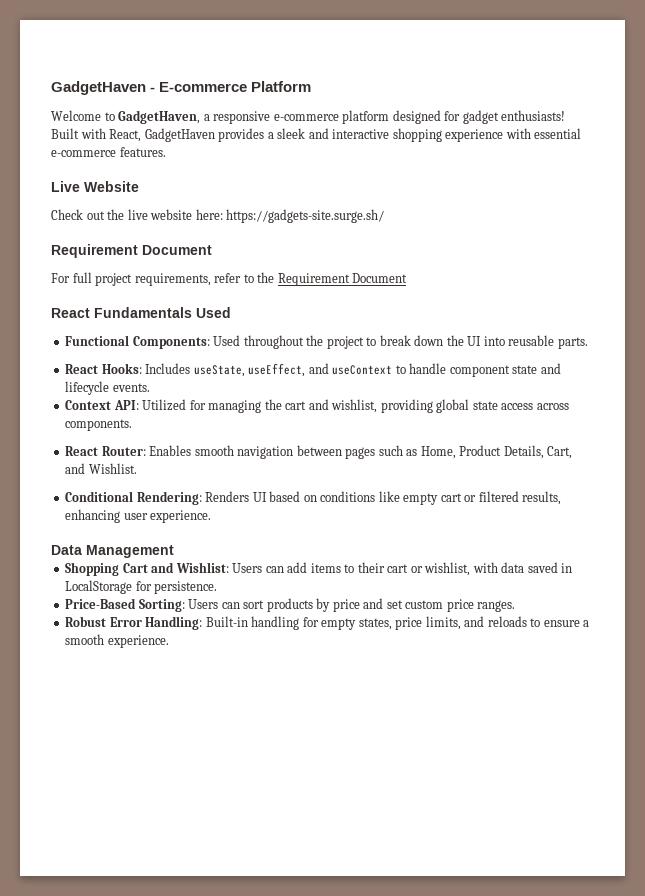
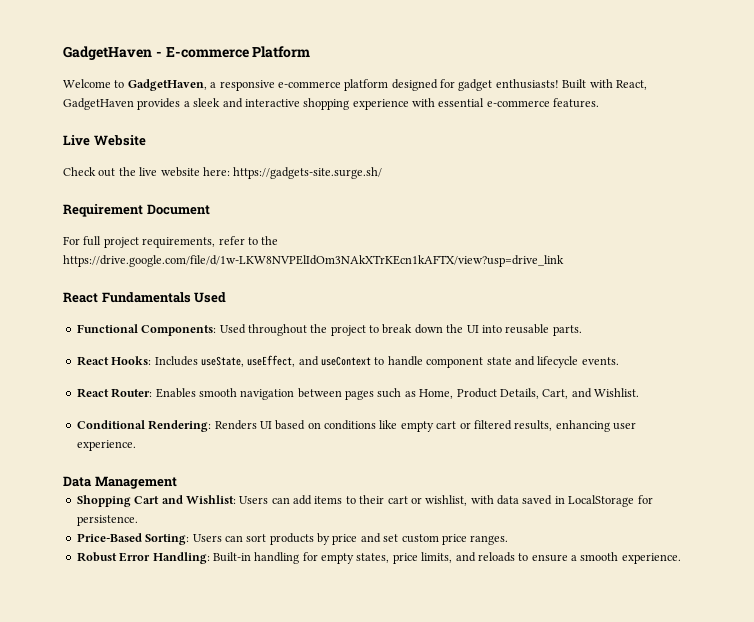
- For full project requirements, refer to the Requirement Document
+ For full project requirements, refer to the https://drive.google.com/file/d/1w-LKW8NVPElIdOm3NAkXTrKEcn1kAFTX/view?usp=drive_link
- Context API: Utilized for managing the cart and wishlist, providing global state access across components.

